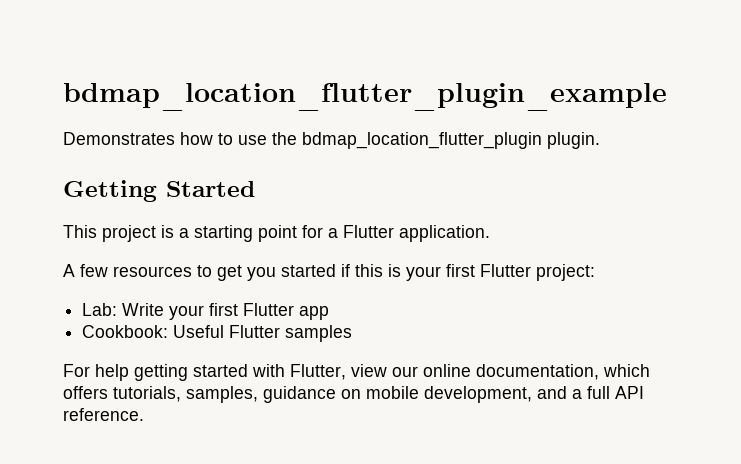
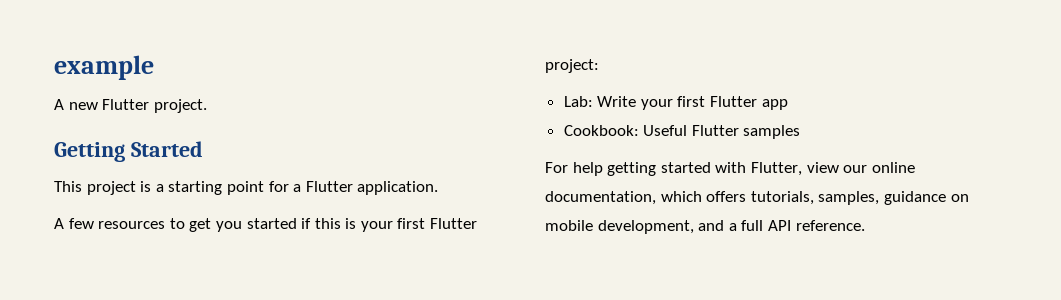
- bdmap_location_flutter_plugin_example
- Demonstrates how to use the bdmap_location_flutter_plugin plugin.
+ example
+ A new Flutter project.

